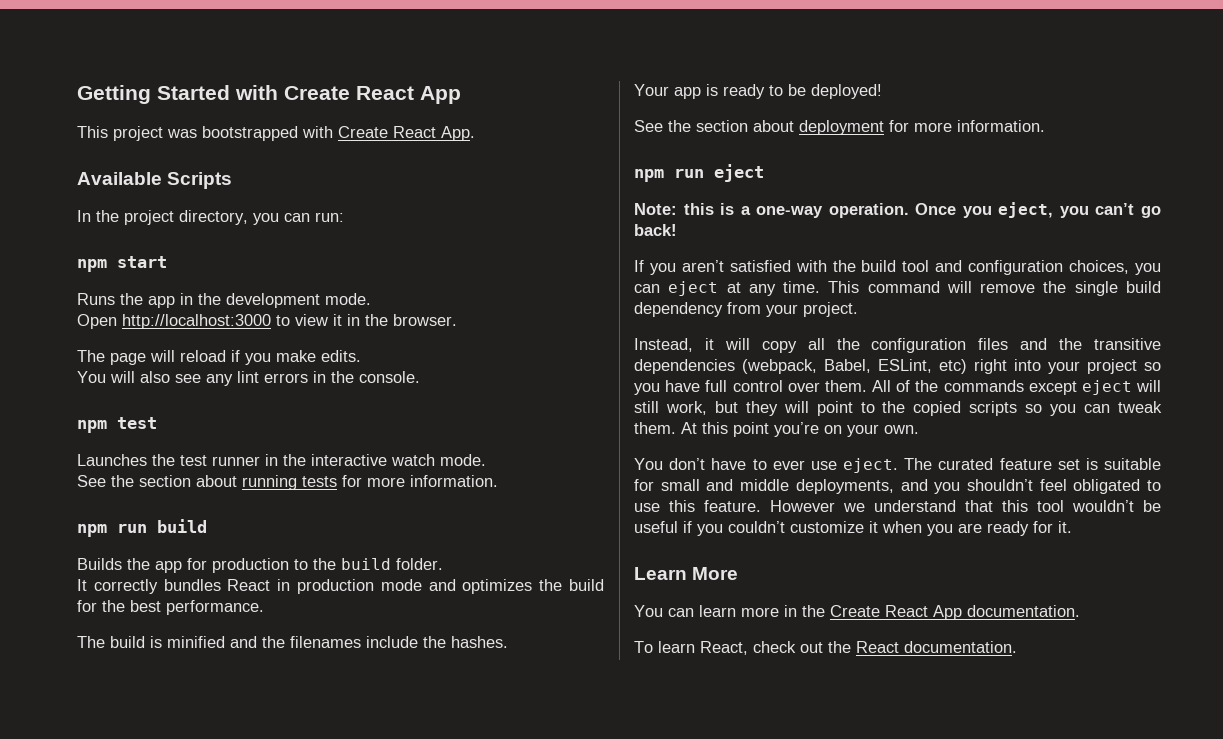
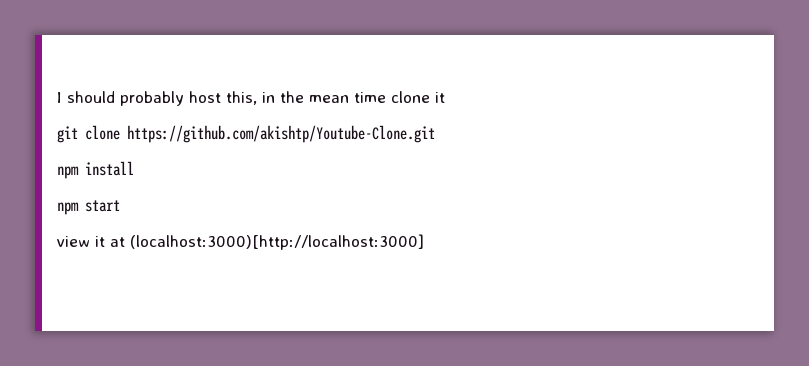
- Getting Started with Create React App
- This project was bootstrapped with Create React App.
- Available Scripts
- In the project directory, you can run:
+ I should probably host this, in the mean time clone it
+ git clone https://github.com/akishtp/Youtube-Clone.git
+ npm install
  npm start
- Runs the app in the development mode.
- Open http://localhost:3000 to view it in the browser.
- The page will reload if you make edits.
- You will also see any lint errors in the console.
- npm test
- Launches the test runner in the interactive watch mode.
- See the section about running tests for more information.
- npm run build
- Builds the app for production to the build folder.
- It correctly bundles React in production mode and optimizes the build for the best performance.
- The build is minified and the filenames include the hashes.
- Your app is ready to be deployed!
- See the section about deployment for more information.
- npm run eject
- Note: this is a one-way operation. Once you eject, you can’t go back!
- If you aren’t satisfied with the build tool and configuration choices, you can eject at any time. This command will remove the single build dependency from your project.
- Instead, it will copy all the configuration files and the transitive dependencies (webpack, Babel, ESLint, etc) right into your project so you have full control over them. All of the commands except eject will still work, but they will point to the copied scripts so you can tweak them. At this point you’re on your own.
- You don’t have to ever use eject. The curated feature set is suitable for small and middle deployments, and you shouldn’t feel obligated to use this feature. However we understand that this tool wouldn’t be useful if you couldn’t customize it when you are ready for it.
- Learn More
- You can learn more in the Create React App documentation.
- To learn React, check out the React documentation.
+ view it at (localhost:3000)[http://localhost:3000]

